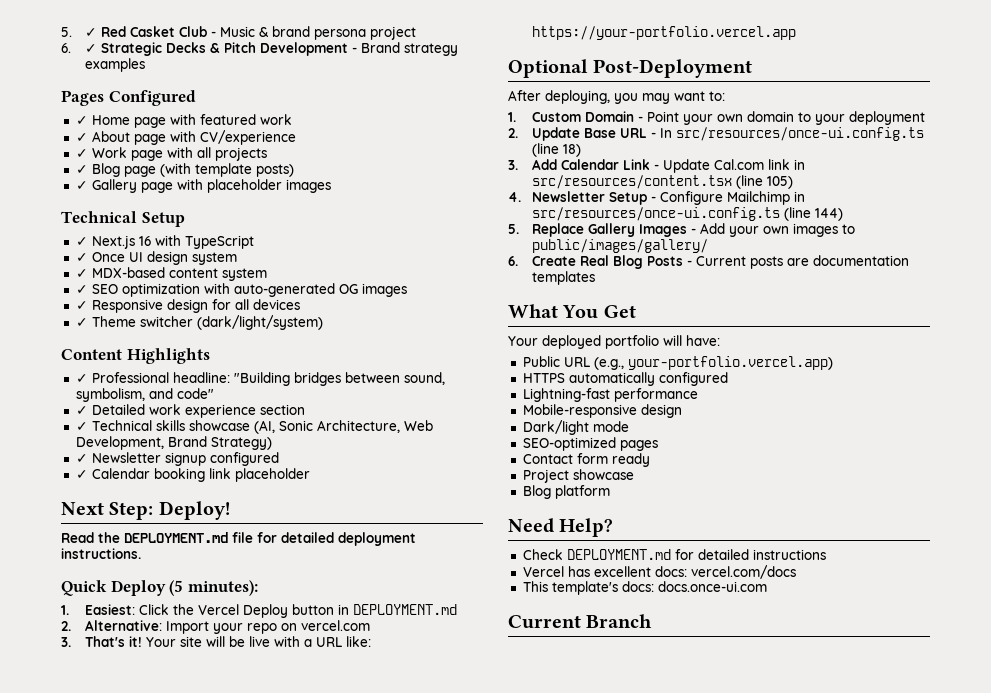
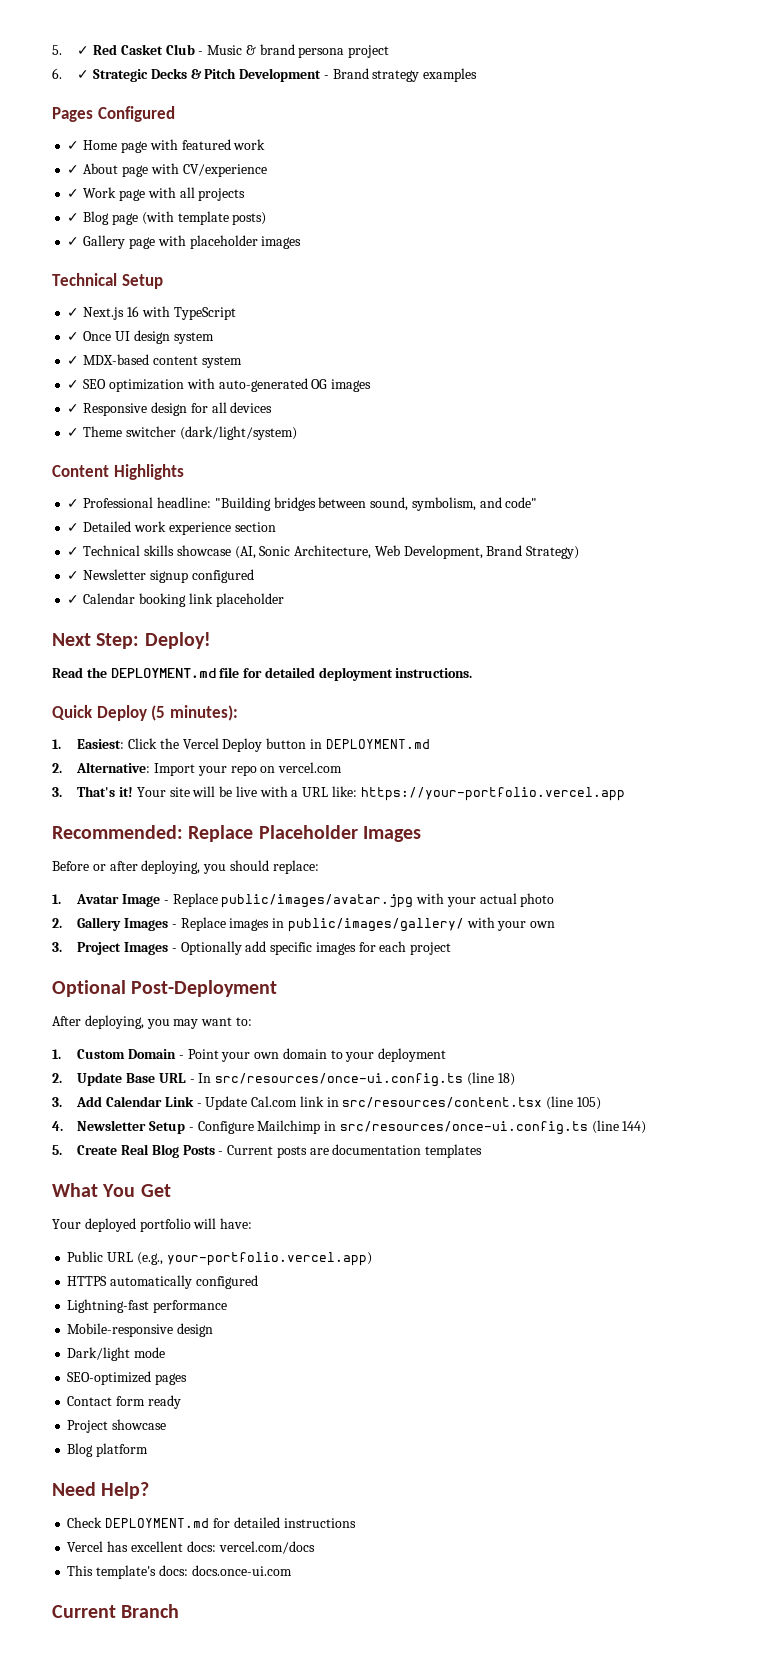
+ Recommended: Replace Placeholder Images
+ Before or after deploying, you should replace:
+ 1. Avatar Image - Replace public/images/avatar.jpg with your actual photo
+ 2. Gallery Images - Replace images in public/images/gallery/ with your own
+ 3. Project Images - Optionally add specific images for each project
- 5. Replace Gallery Images - Add your own images to public/images/gallery/
- 6. Create Real Blog Posts - Current posts are documentation templates
+ 5. Create Real Blog Posts - Current posts are documentation templates

